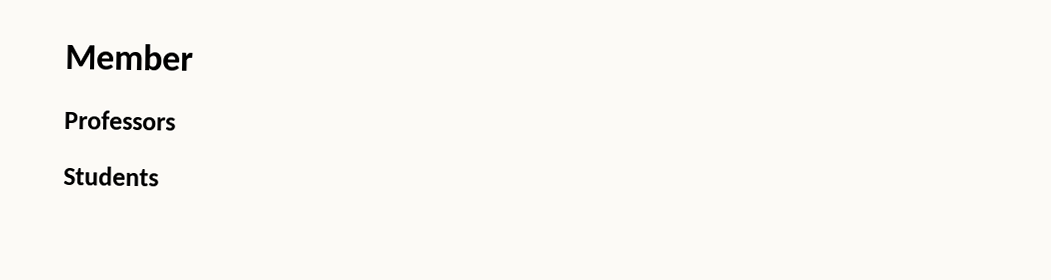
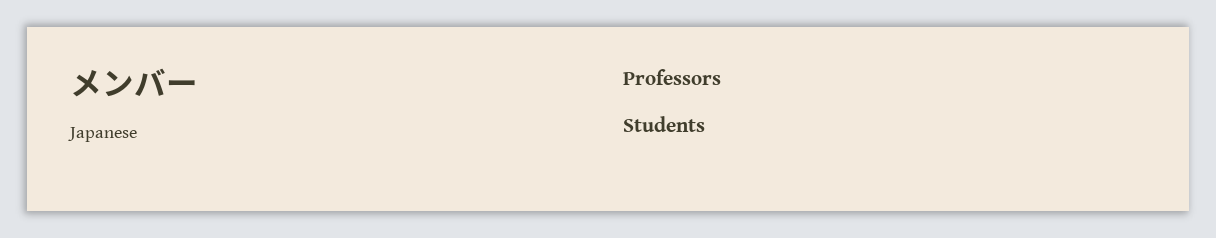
- Member
+ メンバー
+ Japanese

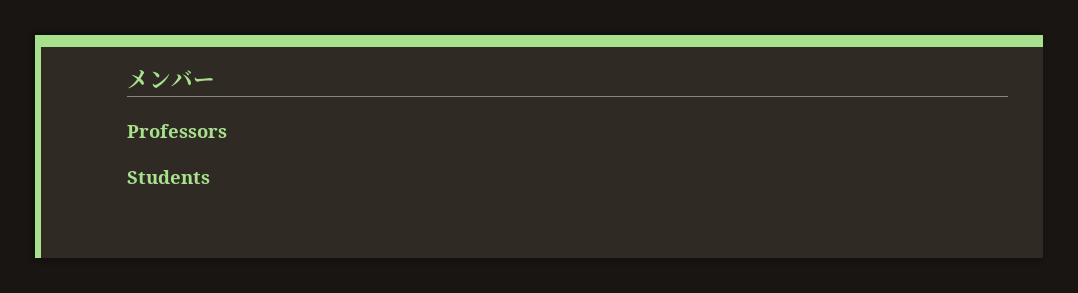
- Japanese

